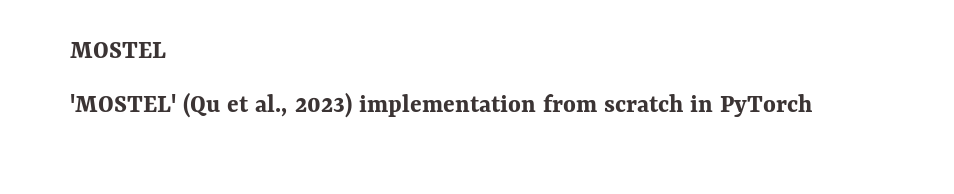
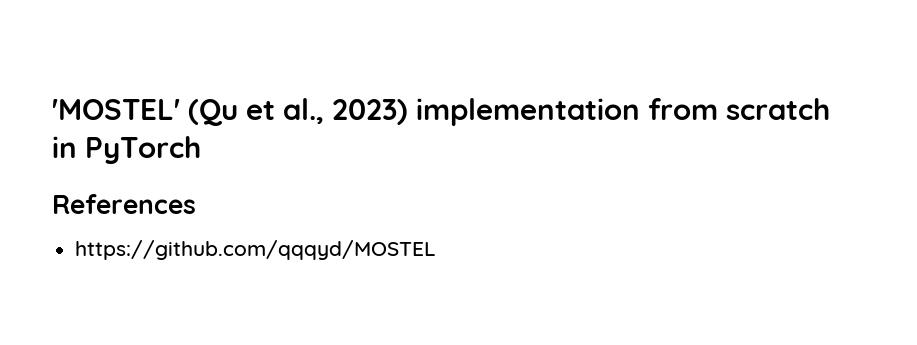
- MOSTEL
+ References
+ https://github.com/qqqyd/MOSTEL

